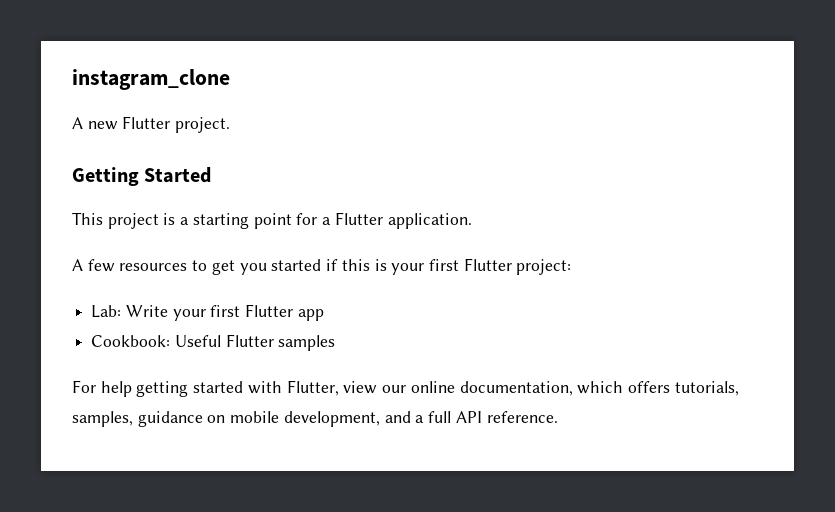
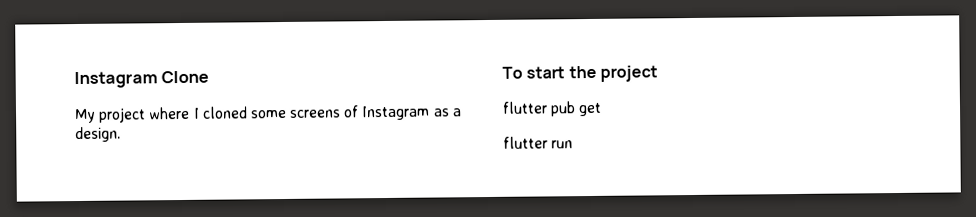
- instagram_clone
- A new Flutter project.
- Getting Started
- This project is a starting point for a Flutter application.
- A few resources to get you started if this is your first Flutter project:
- Lab: Write your first Flutter app
- Cookbook: Useful Flutter samples
- For help getting started with Flutter, view our online documentation, which offers tutorials, samples, guidance on mobile development, and a full API reference.
+ Instagram Clone
+ My project where I cloned some screens of Instagram as a design.
+ To start the project
+ flutter pub get
+ flutter run

